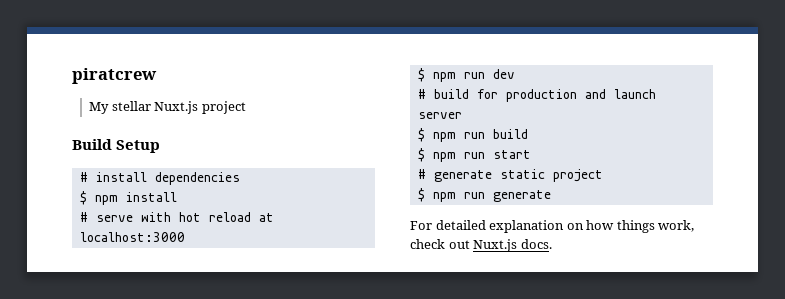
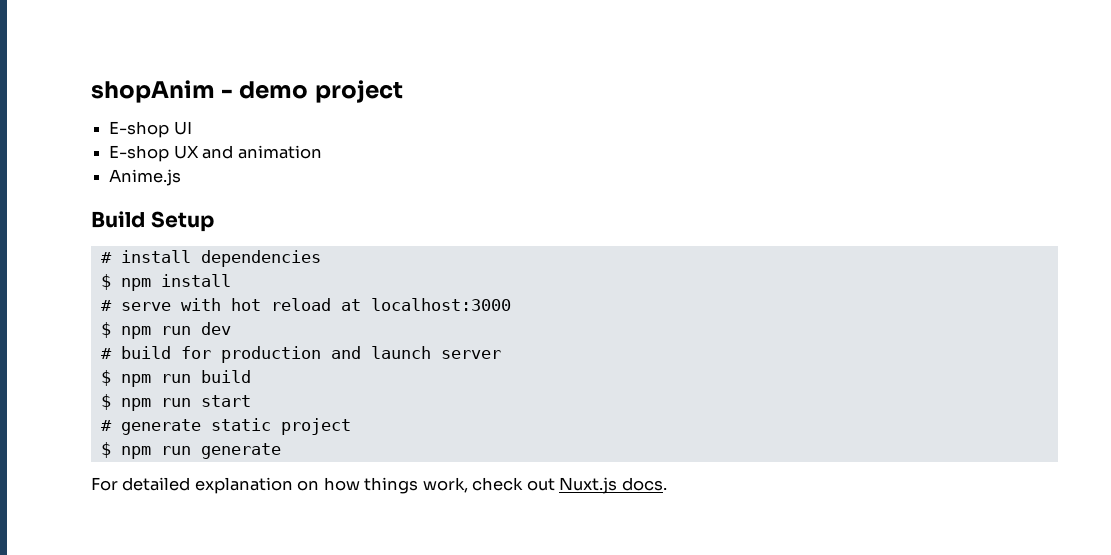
- piratcrew
- My stellar Nuxt.js project
+ shopAnim - demo project
+ E-shop UI
+ E-shop UX and animation
+ Anime.js

